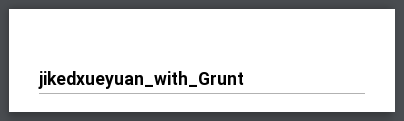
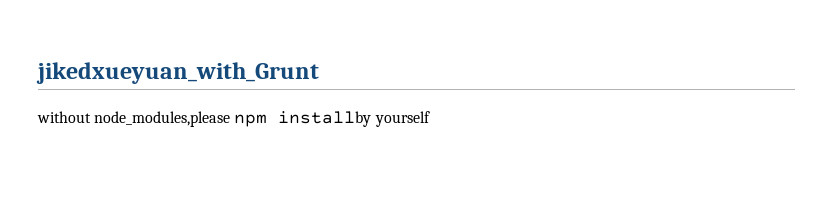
+ without node_modules,please npm installby yourself

